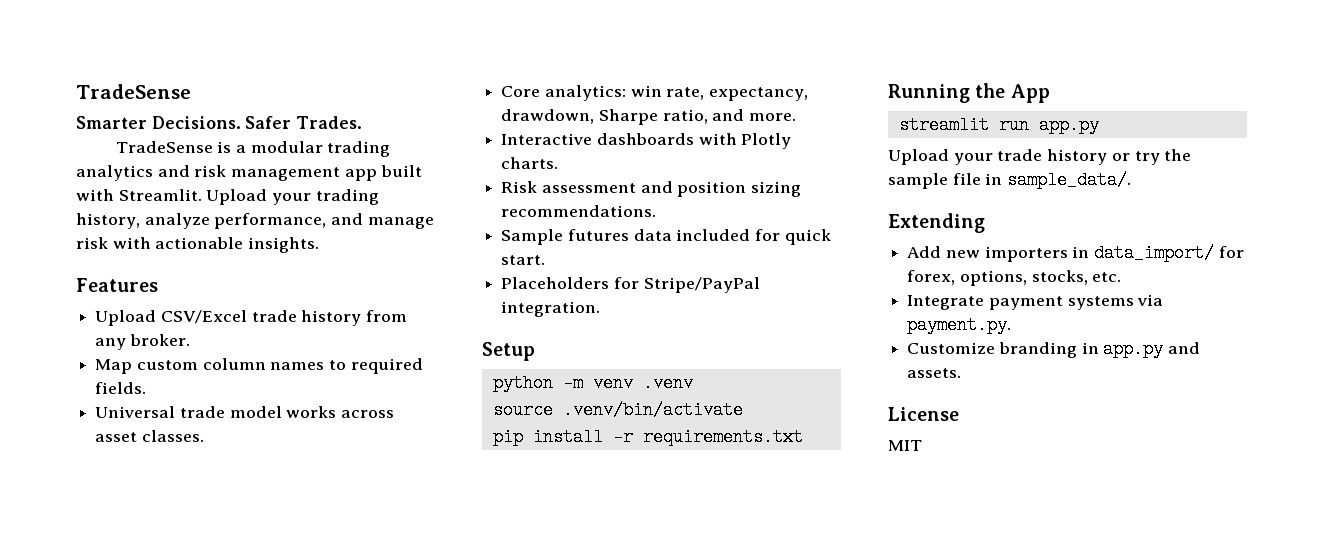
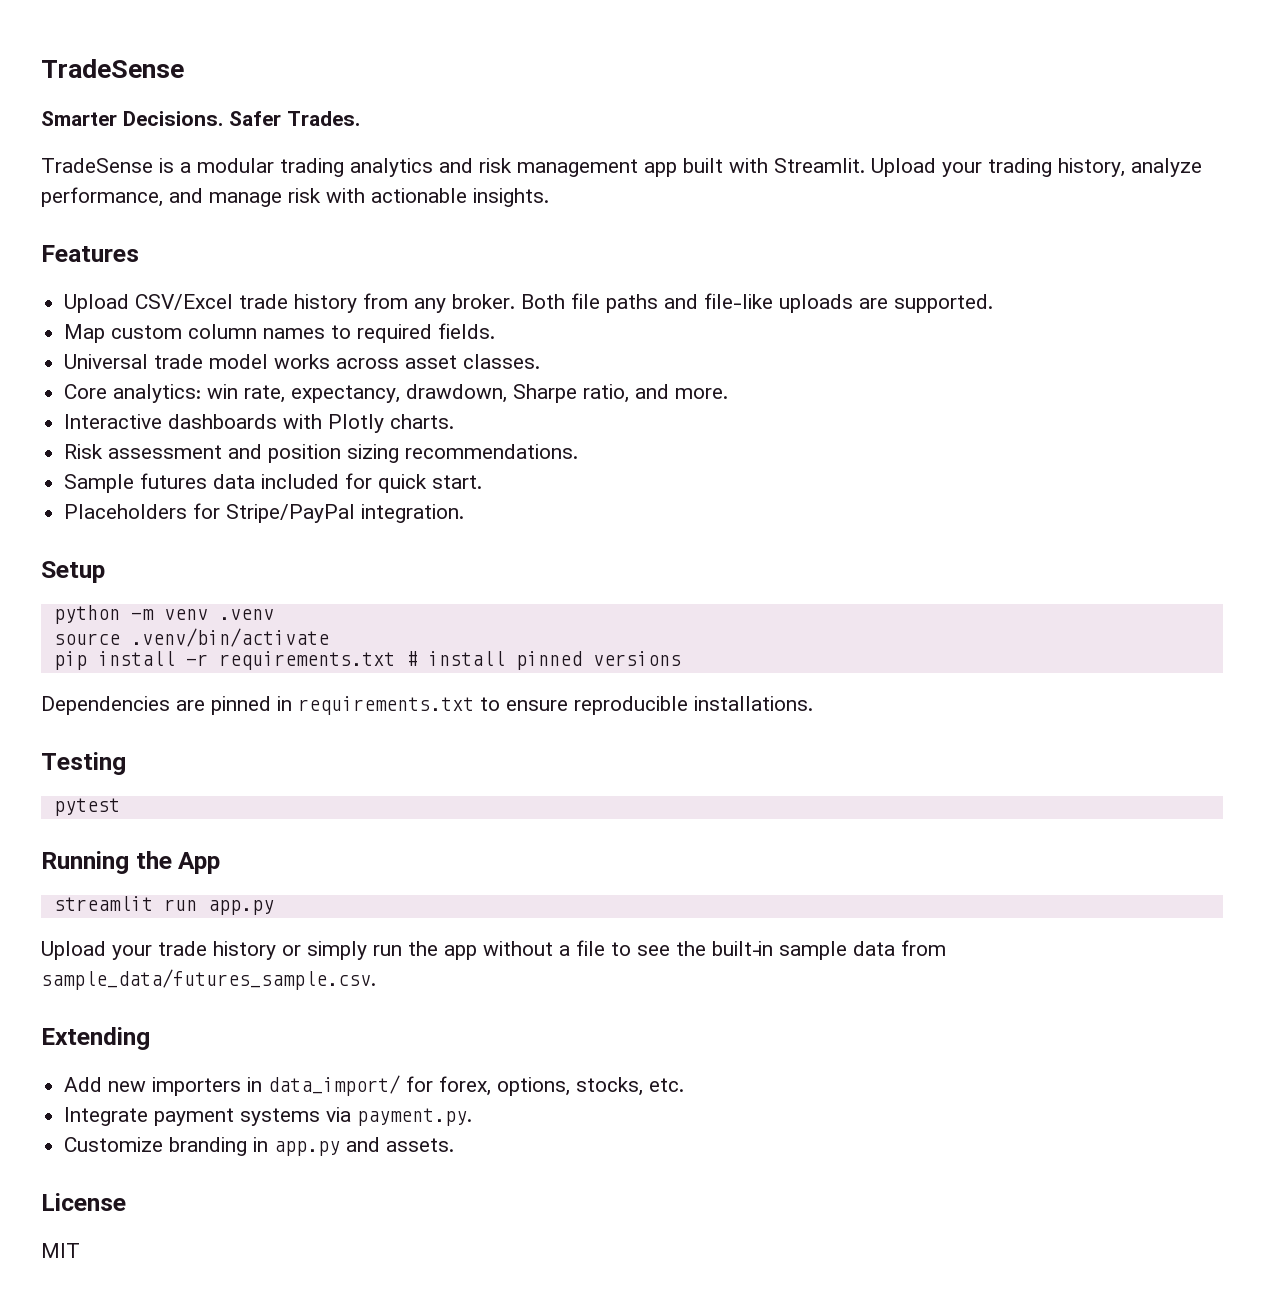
+ Both file paths and file-like uploads are supported.
- pip install -r requirements.txt
+ pip install -r requirements.txt # install pinned versions
+ Dependencies are pinned in requirements.txt to ensure reproducible installations.
+ Testing
+ pytest
- Upload your trade history or try the sample file in sample_data/.
+ Upload your trade history or simply run the app without a file to see the built‑in sample data from sample_data/futures_sample.csv.

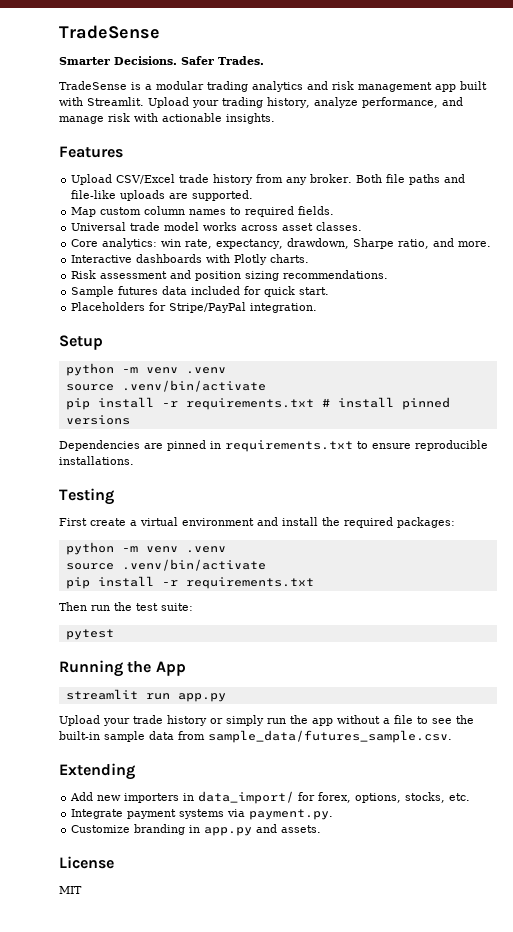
+ First create a virtual environment and install the required packages:
+ python -m venv .venv
+ source .venv/bin/activate
+ pip install -r requirements.txt
+ Then run the test suite:

